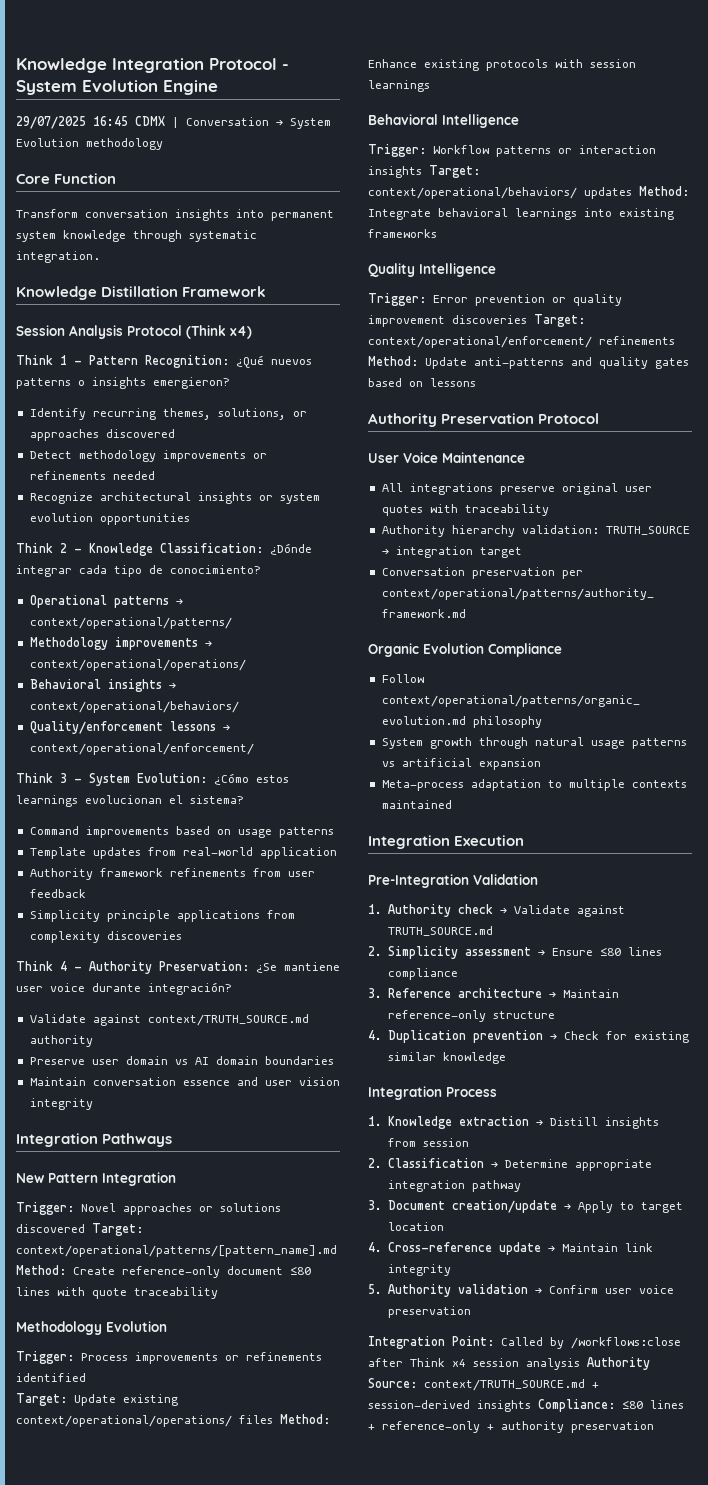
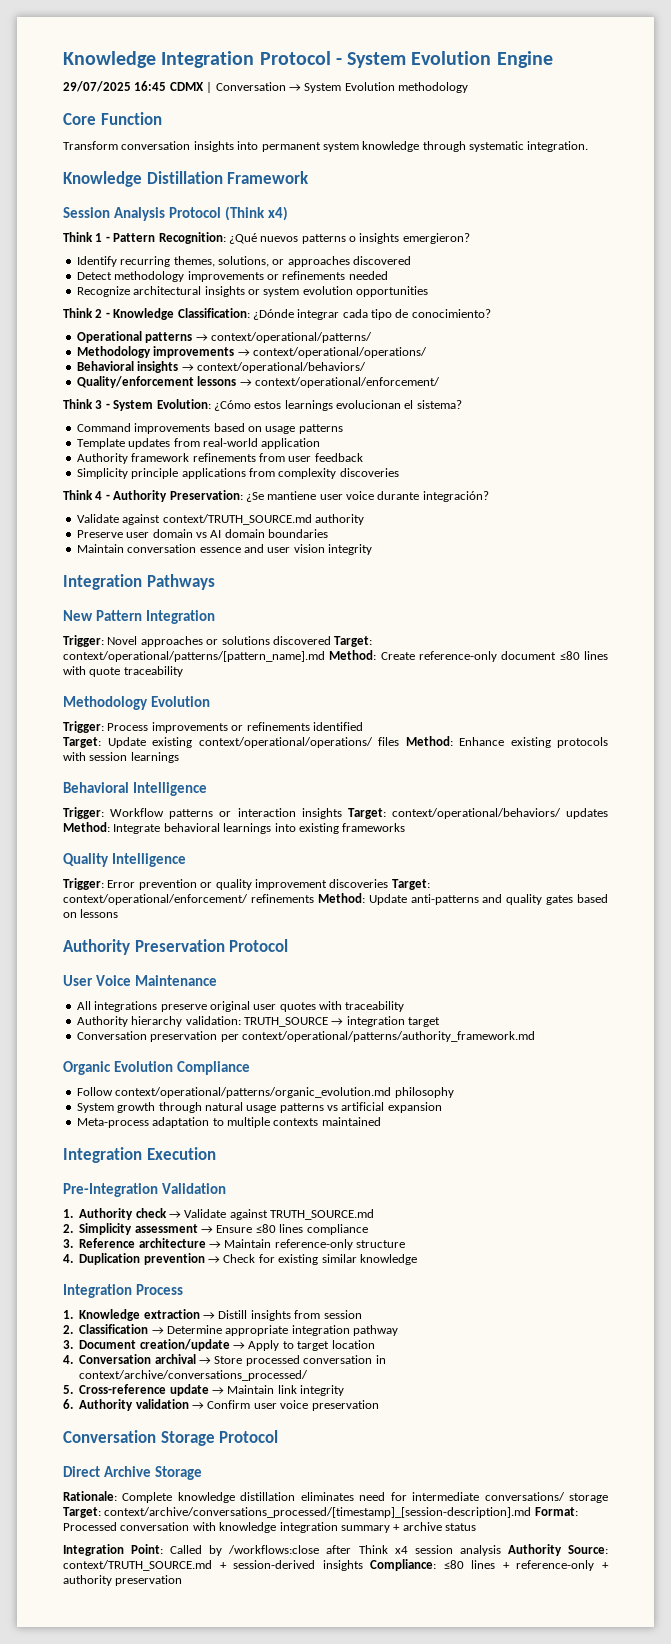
- 4. Cross-reference update → Maintain link integrity
+ 4. Conversation archival → Store processed conversation in context/archive/conversations_processed/
+ 5. Cross-reference update → Maintain link integrity
- 5. Authority validation → Confirm user voice preservation
+ 6. Authority validation → Confirm user voice preservation
+ Conversation Storage Protocol
+ Direct Archive Storage
+ Rationale: Complete knowledge distillation eliminates need for intermediate conversations/ storage Target: context/archive/conversations_processed/[timestamp]_[session-description].md Format: Processed conversation with knowledge integration summary + archive status

